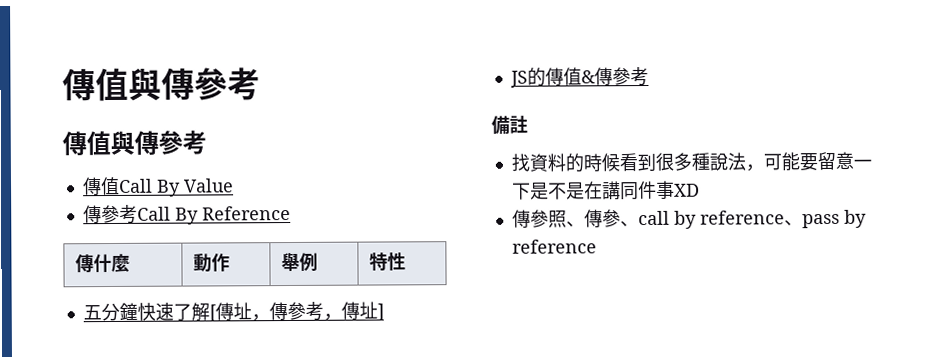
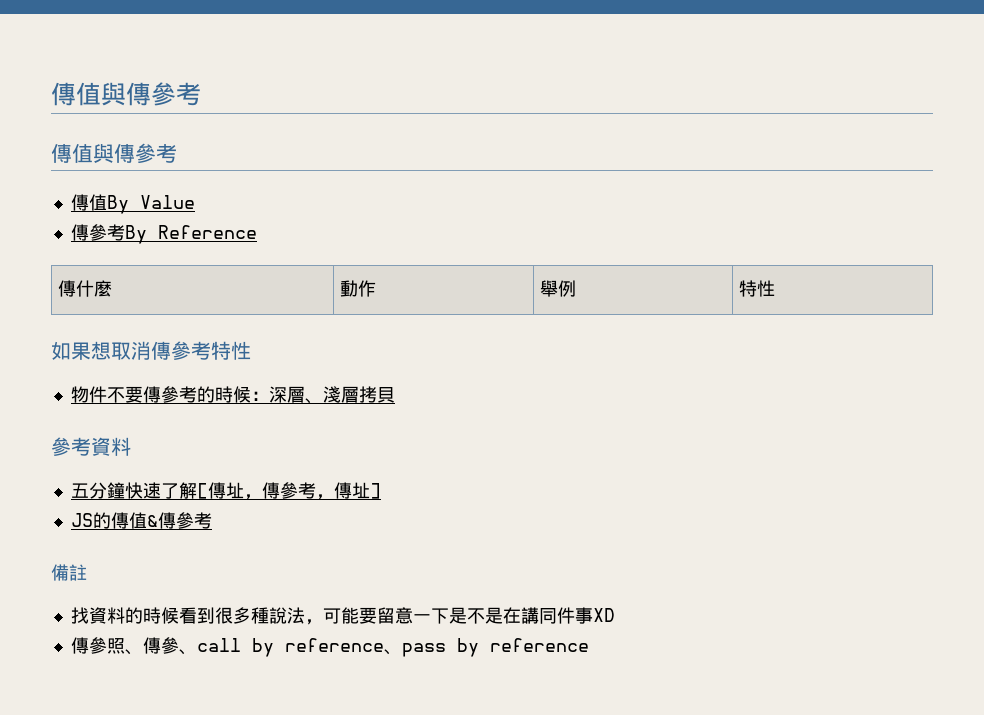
- 傳值Call By Value
+ 傳值By Value
- 傳參考Call By Reference
+ 傳參考By Reference
+ 如果想取消傳參考特性
+ 物件不要傳參考的時候：深層、淺層拷貝
+ 參考資料

